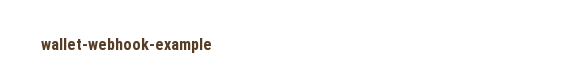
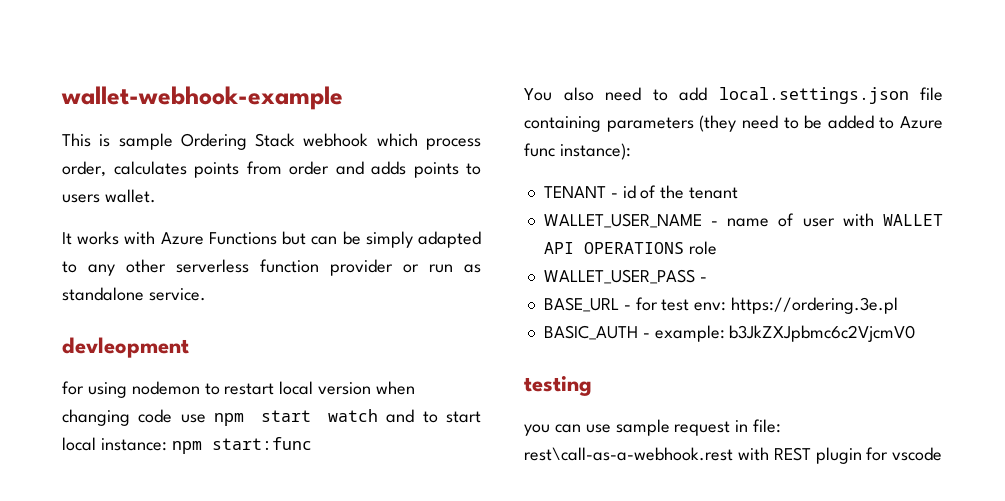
+ This is sample Ordering Stack webhook which process order, calculates points from order and adds points to users wallet.
+ It works with Azure Functions but can be simply adapted to any other serverless function provider or run as standalone service.
+ devleopment
+ for using nodemon to restart local version when changing code use npm start watch and to start local instance: npm start:func
+ You also need to add local.settings.json file containing parameters (they need to be added to Azure func instance):
+ TENANT - id of the tenant
+ WALLET_USER_NAME - name of user with WALLET API OPERATIONS role
+ WALLET_USER_PASS -
+ BASE_URL - for test env: https://ordering.3e.pl
+ BASIC_AUTH - example: b3JkZXJpbmc6c2VjcmV0
+ testing
+ you can use sample request in file: rest\call-as-a-webhook.rest with REST plugin for vscode

